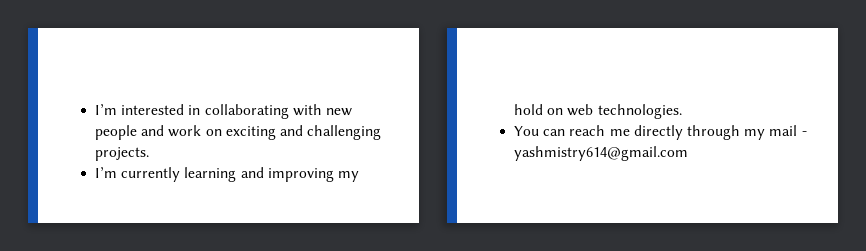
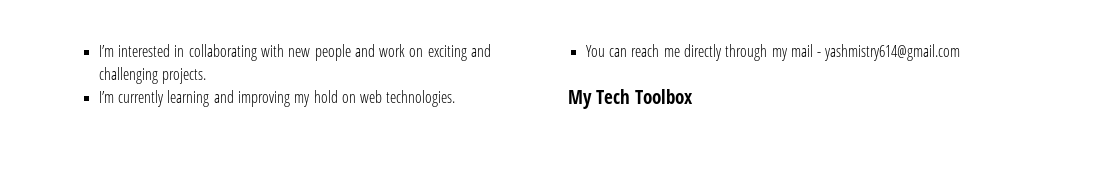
+ My Tech Toolbox

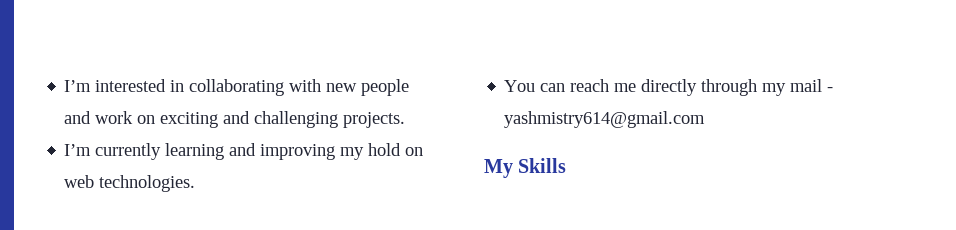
- My Tech Toolbox
+ My Skills

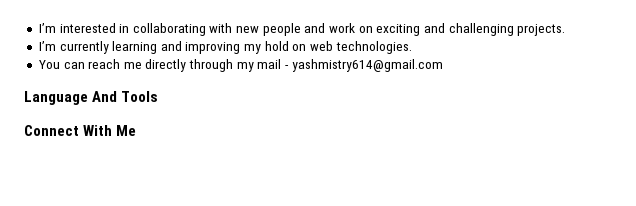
- My Skills
+ Language And Tools
+ Connect With Me

